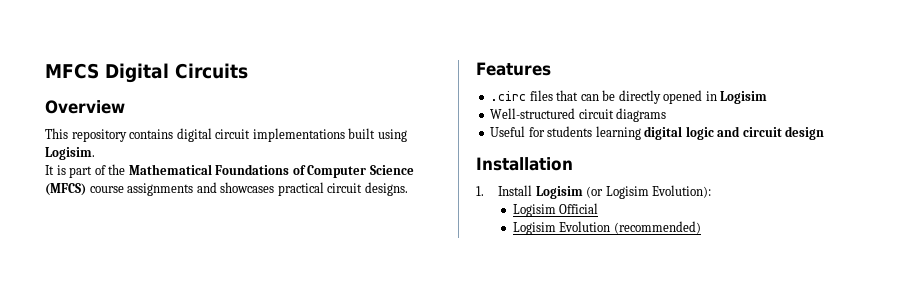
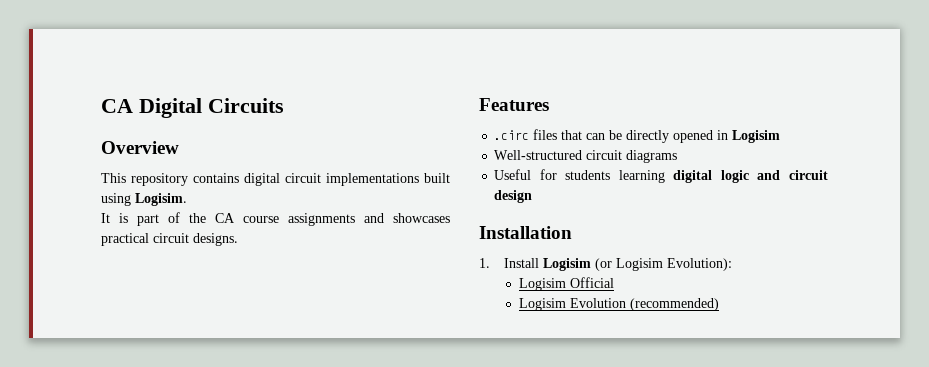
- MFCS Digital Circuits
+ CA Digital Circuits
- It is part of the Mathematical Foundations of Computer Science (MFCS) course assignments and showcases practical circuit designs.
+ It is part of the CA course assignments and showcases practical circuit designs.

